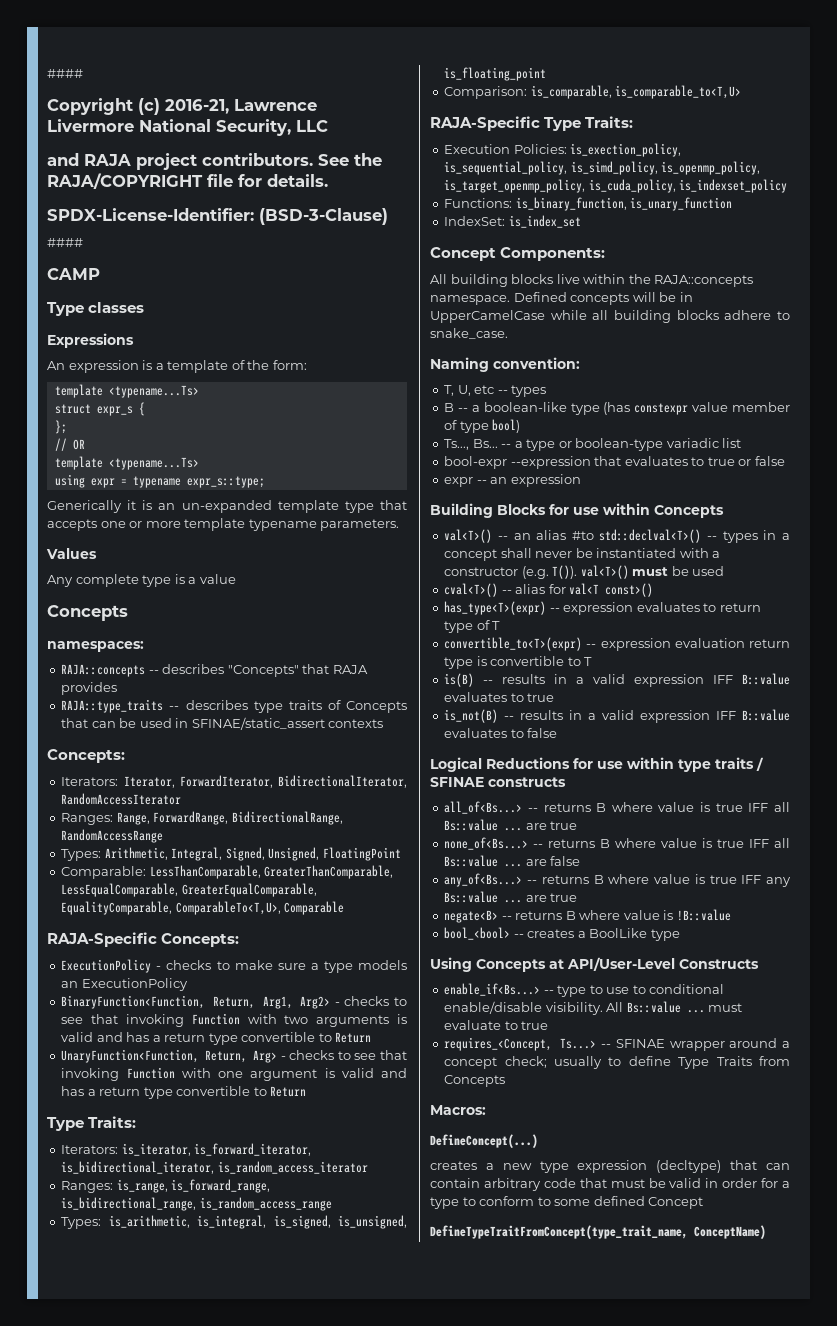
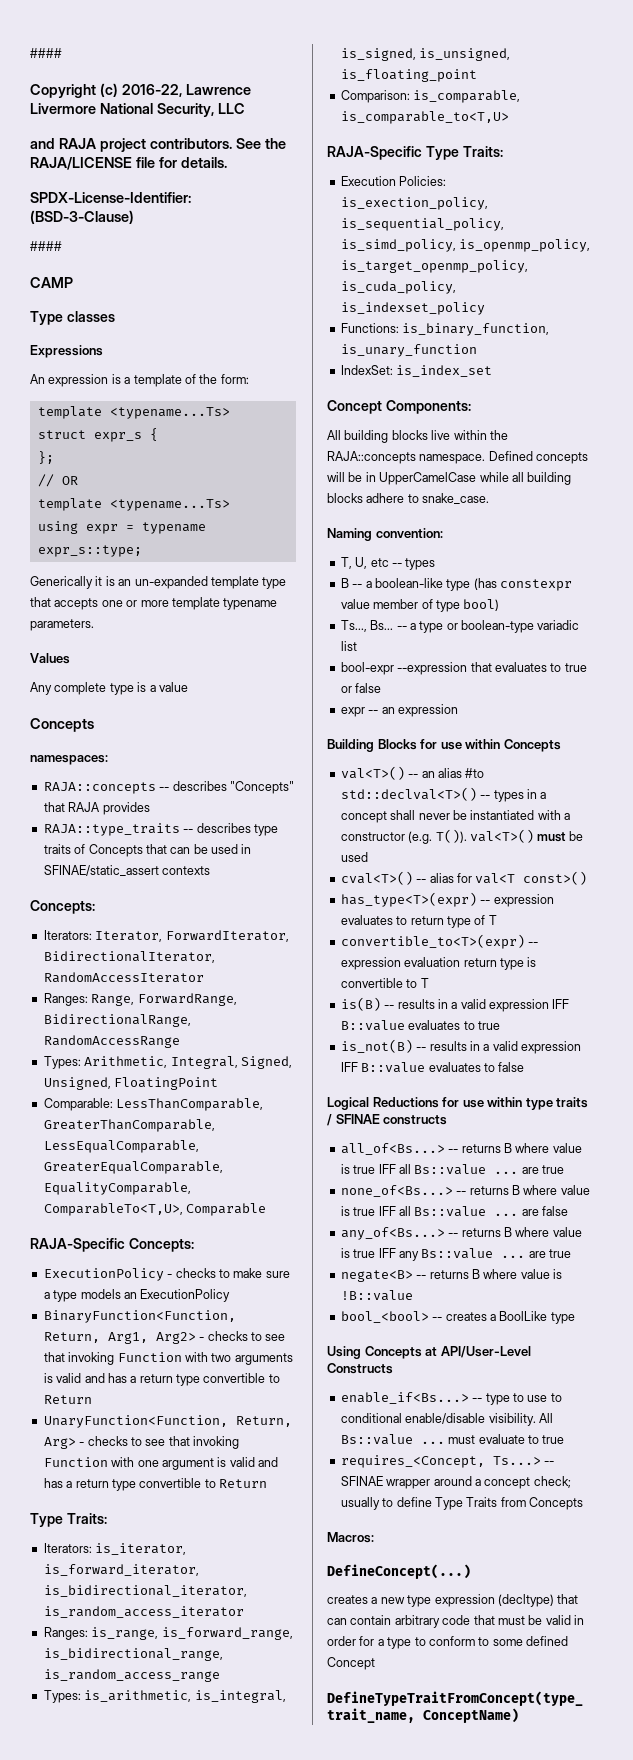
- Copyright (c) 2016-21, Lawrence Livermore National Security, LLC
+ Copyright (c) 2016-22, Lawrence Livermore National Security, LLC
- See the RAJA/COPYRIGHT file for details.
+ See the RAJA/LICENSE file for details.

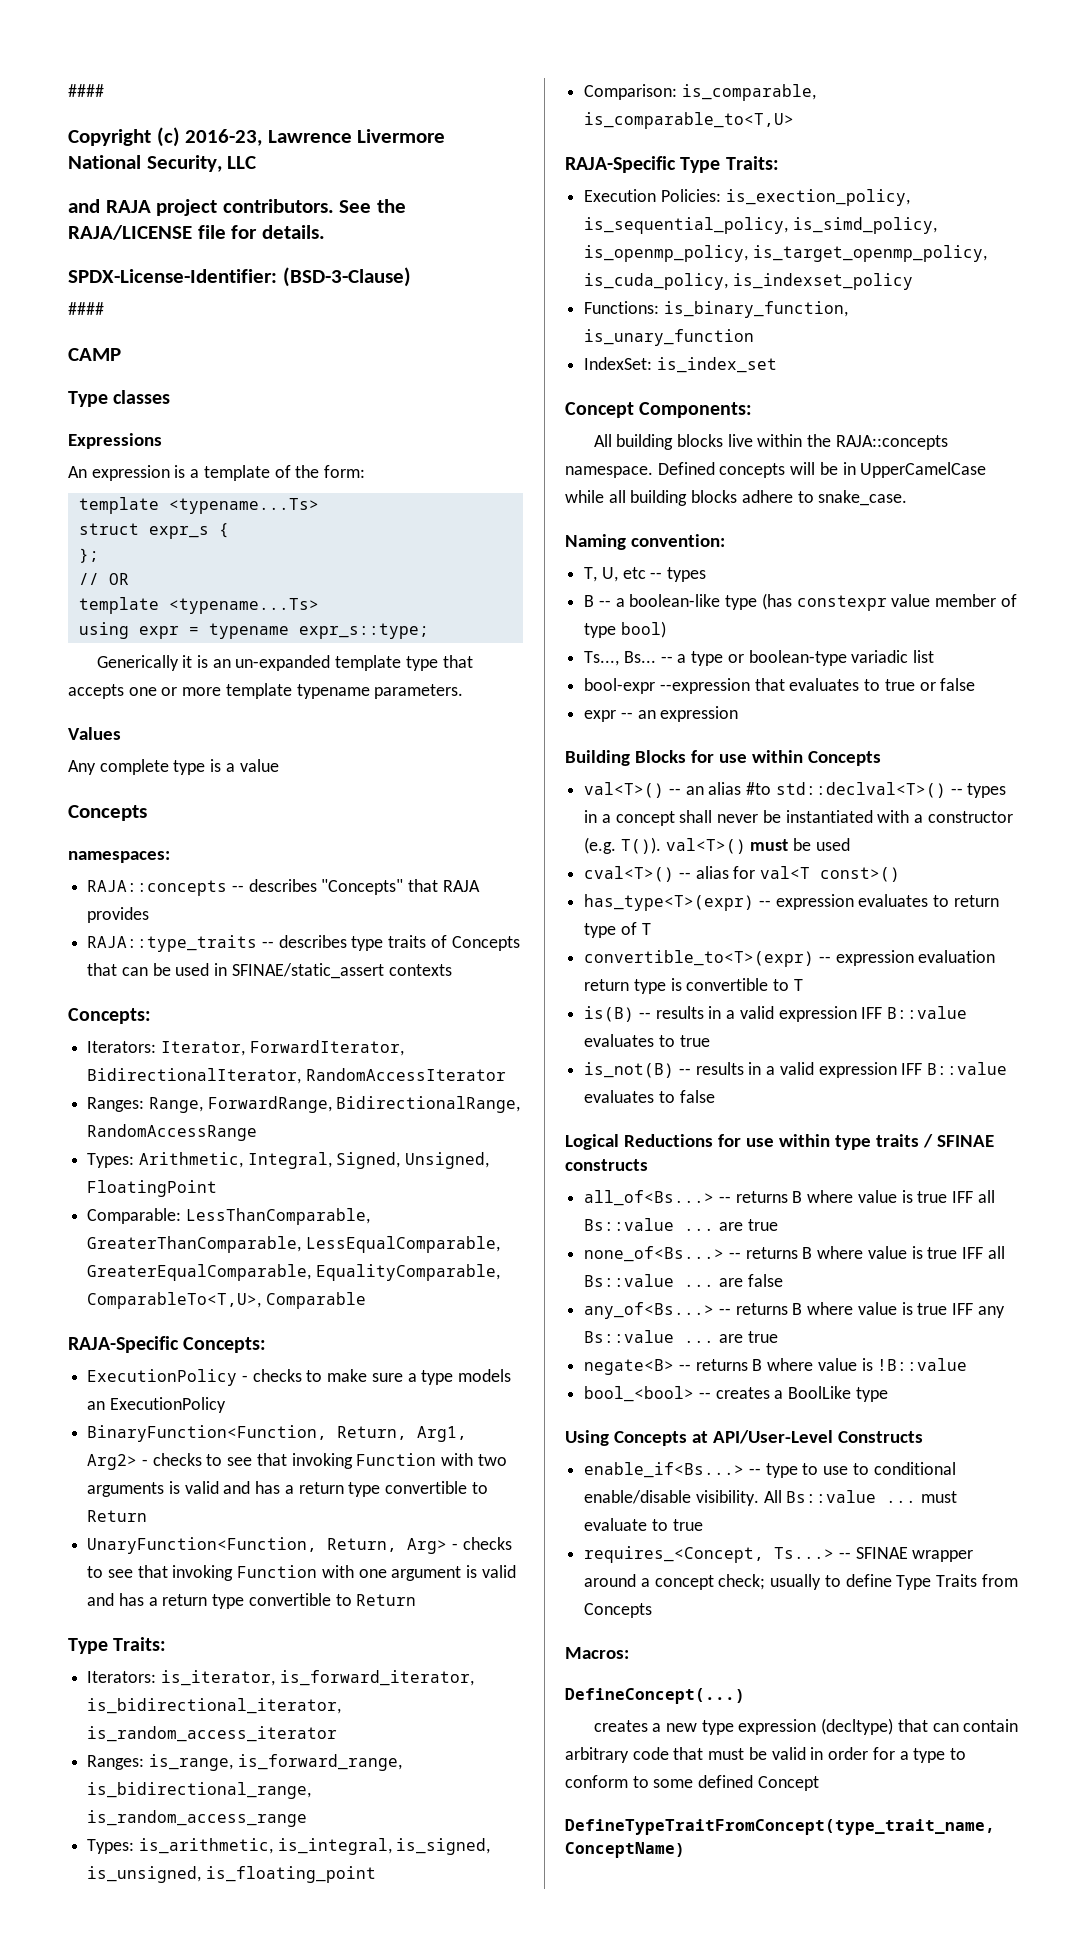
- Copyright (c) 2016-22, Lawrence Livermore National Security, LLC
+ Copyright (c) 2016-23, Lawrence Livermore National Security, LLC

